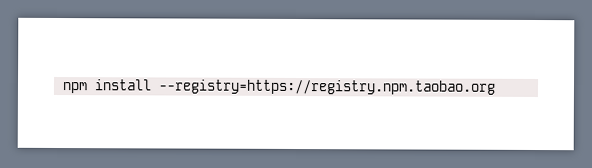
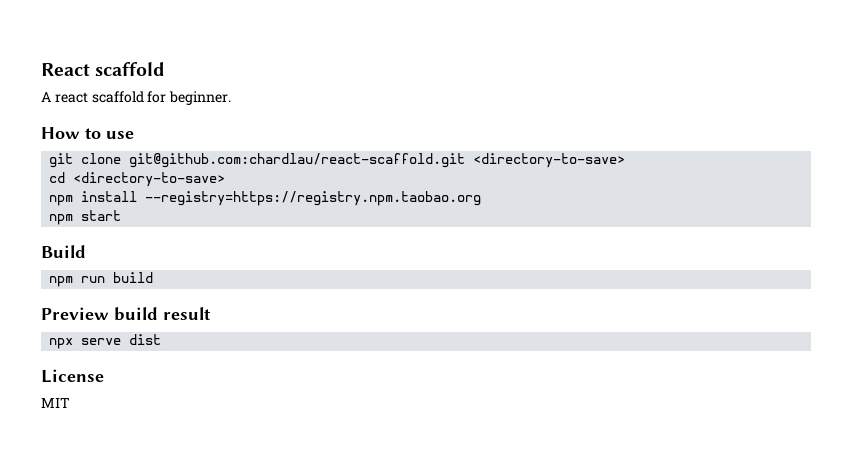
+ React scaffold
+ A react scaffold for beginner.
+ How to use
+ git clone git@github.com:chardlau/react-scaffold.git <directory-to-save>
+ cd <directory-to-save>
  npm install --registry=https://registry.npm.taobao.org
+ npm start
+ Build
+ npm run build
+ Preview build result
+ npx serve dist
+ License
+ MIT

